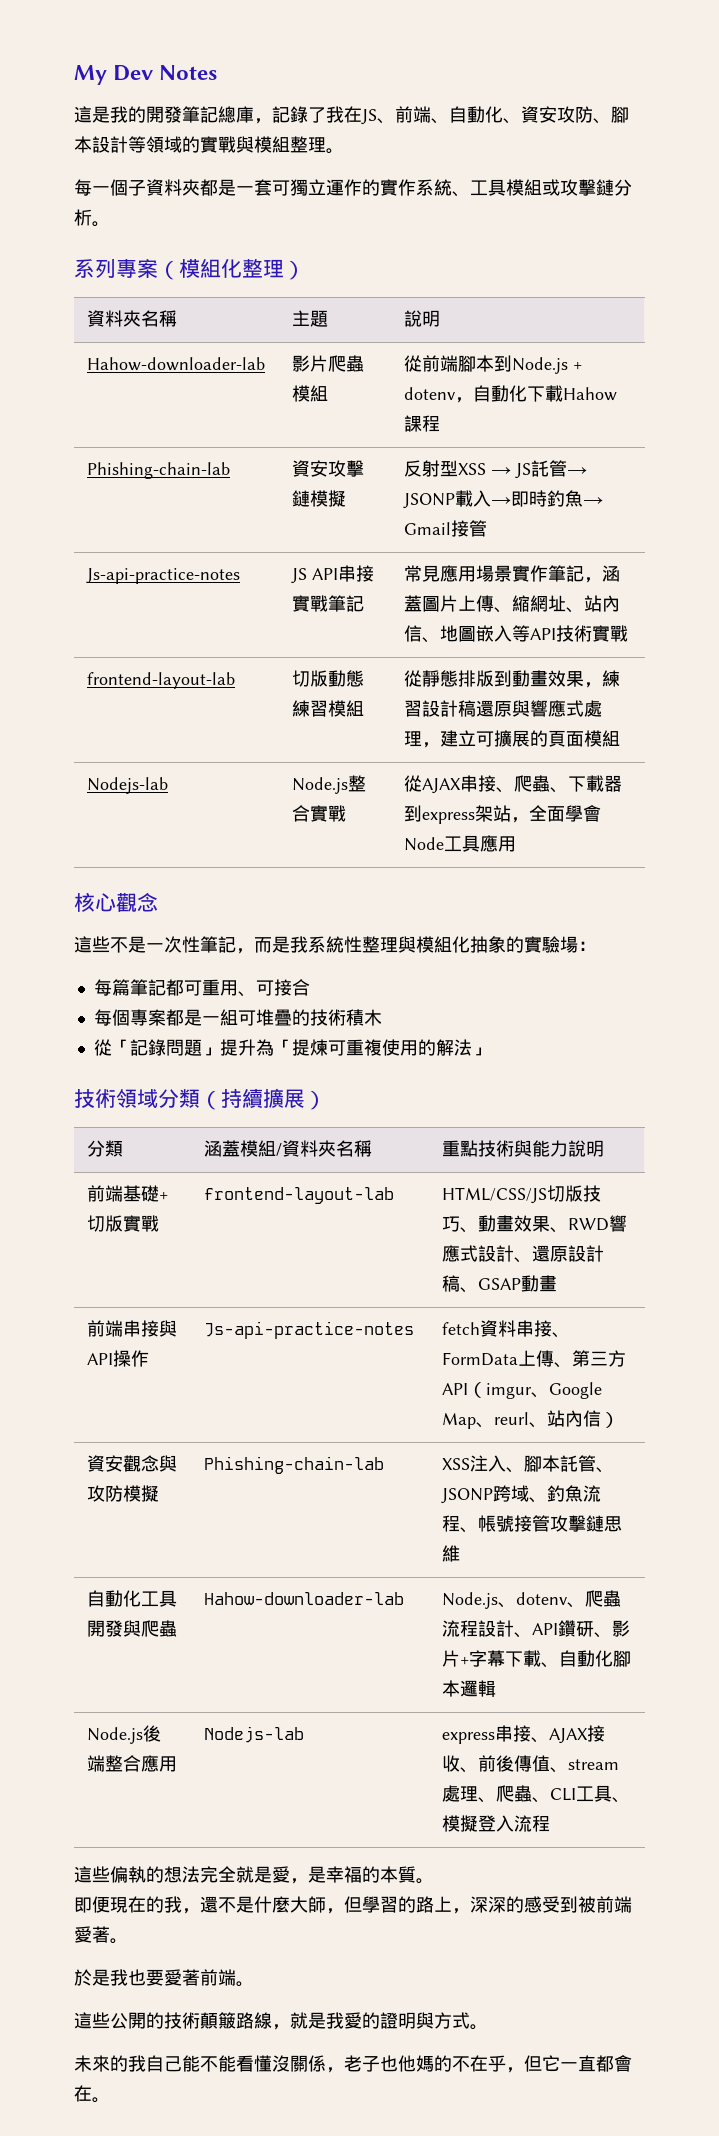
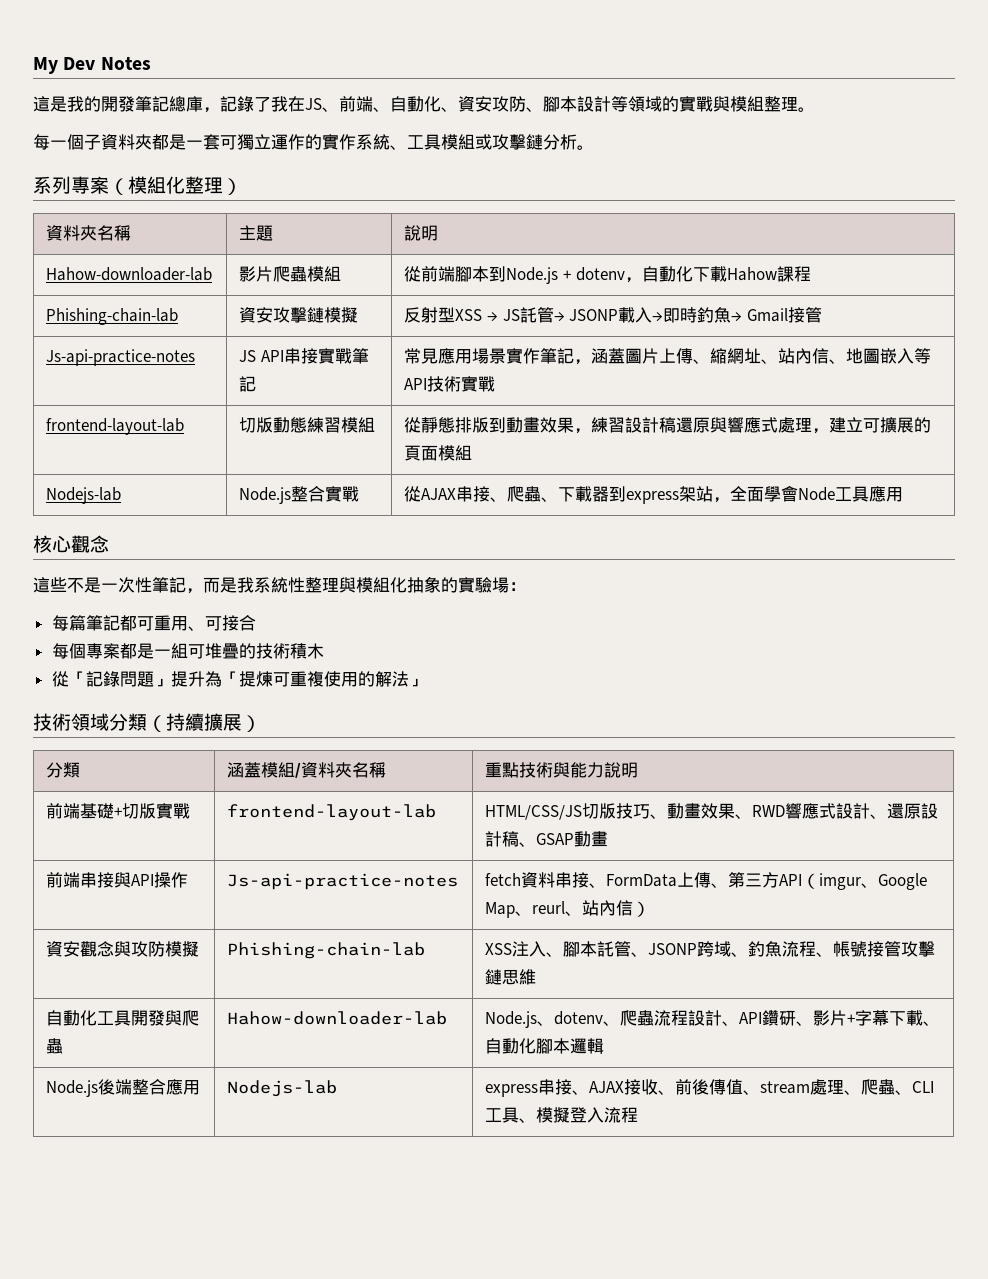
- 這些偏執的想法完全就是愛，是幸福的本質。
- 即便現在的我，還不是什麼大師，但學習的路上，深深的感受到被前端愛著。
- 於是我也要愛著前端。
- 這些公開的技術顛簸路線，就是我愛的證明與方式。
- 未來的我自己能不能看懂沒關係，老子也他媽的不在乎，但它一直都會在。

